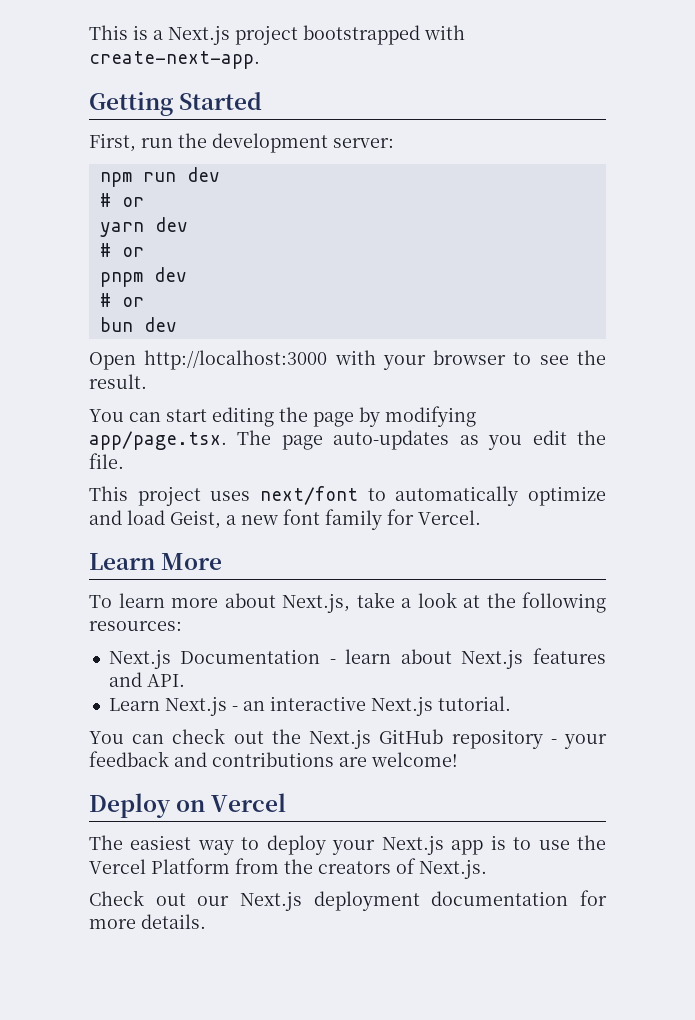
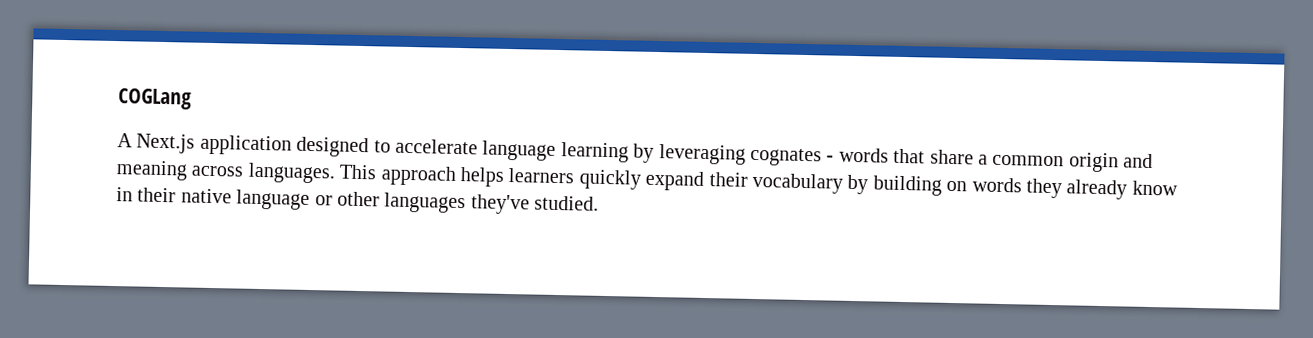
- This is a Next.js project bootstrapped with create-next-app.
- Getting Started
- First, run the development server:
- npm run dev
- # or
- yarn dev
- # or
- pnpm dev
- # or
- bun dev
- Open http://localhost:3000 with your browser to see the result.
- You can start editing the page by modifying app/page.tsx. The page auto-updates as you edit the file.
- This project uses next/font to automatically optimize and load Geist, a new font family for Vercel.
- Learn More
- To learn more about Next.js, take a look at the following resources:
- Next.js Documentation - learn about Next.js features and API.
- Learn Next.js - an interactive Next.js tutorial.
- You can check out the Next.js GitHub repository - your feedback and contributions are welcome!
- Deploy on Vercel
- The easiest way to deploy your Next.js app is to use the Vercel Platform from the creators of Next.js.
- Check out our Next.js deployment documentation for more details.
+ COGLang
+ A Next.js application designed to accelerate language learning by leveraging cognates - words that share a common origin and meaning across languages. This approach helps learners quickly expand their vocabulary by building on words they already know in their native language or other languages they've studied.

